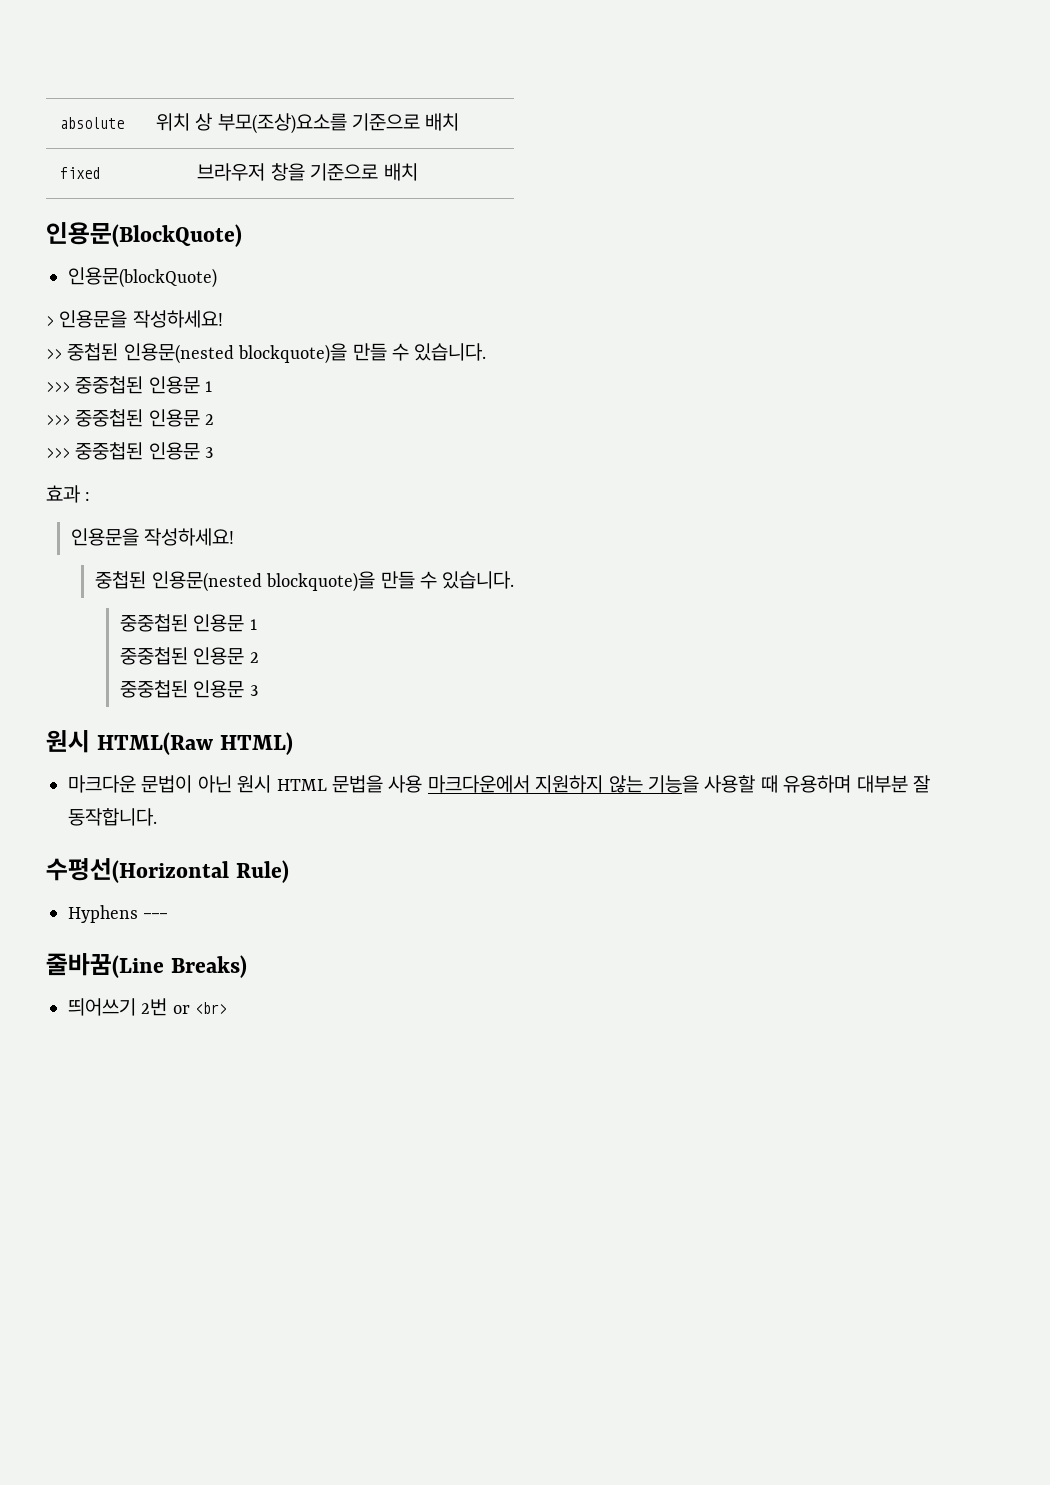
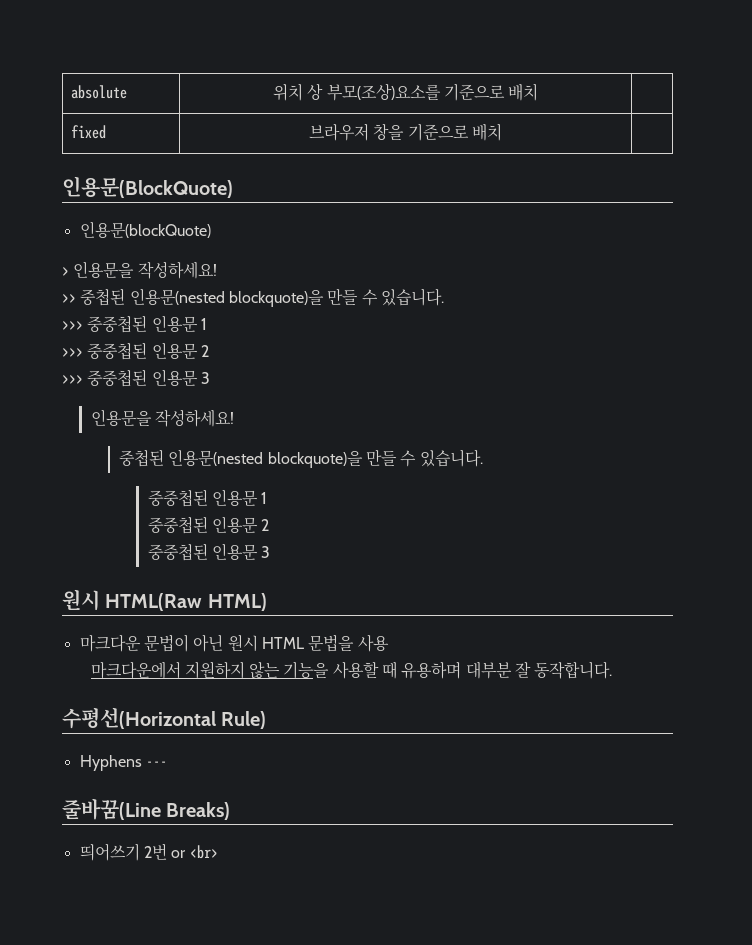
- 효과 :
- 마크다운 문법이 아닌 원시 HTML 문법을 사용 마크다운에서 지원하지 않는 기능을 사용할 때 유용하며 대부분 잘 동작합니다.
+ 마크다운 문법이 아닌 원시 HTML 문법을 사용
+ 마크다운에서 지원하지 않는 기능을 사용할 때 유용하며 대부분 잘 동작합니다.

